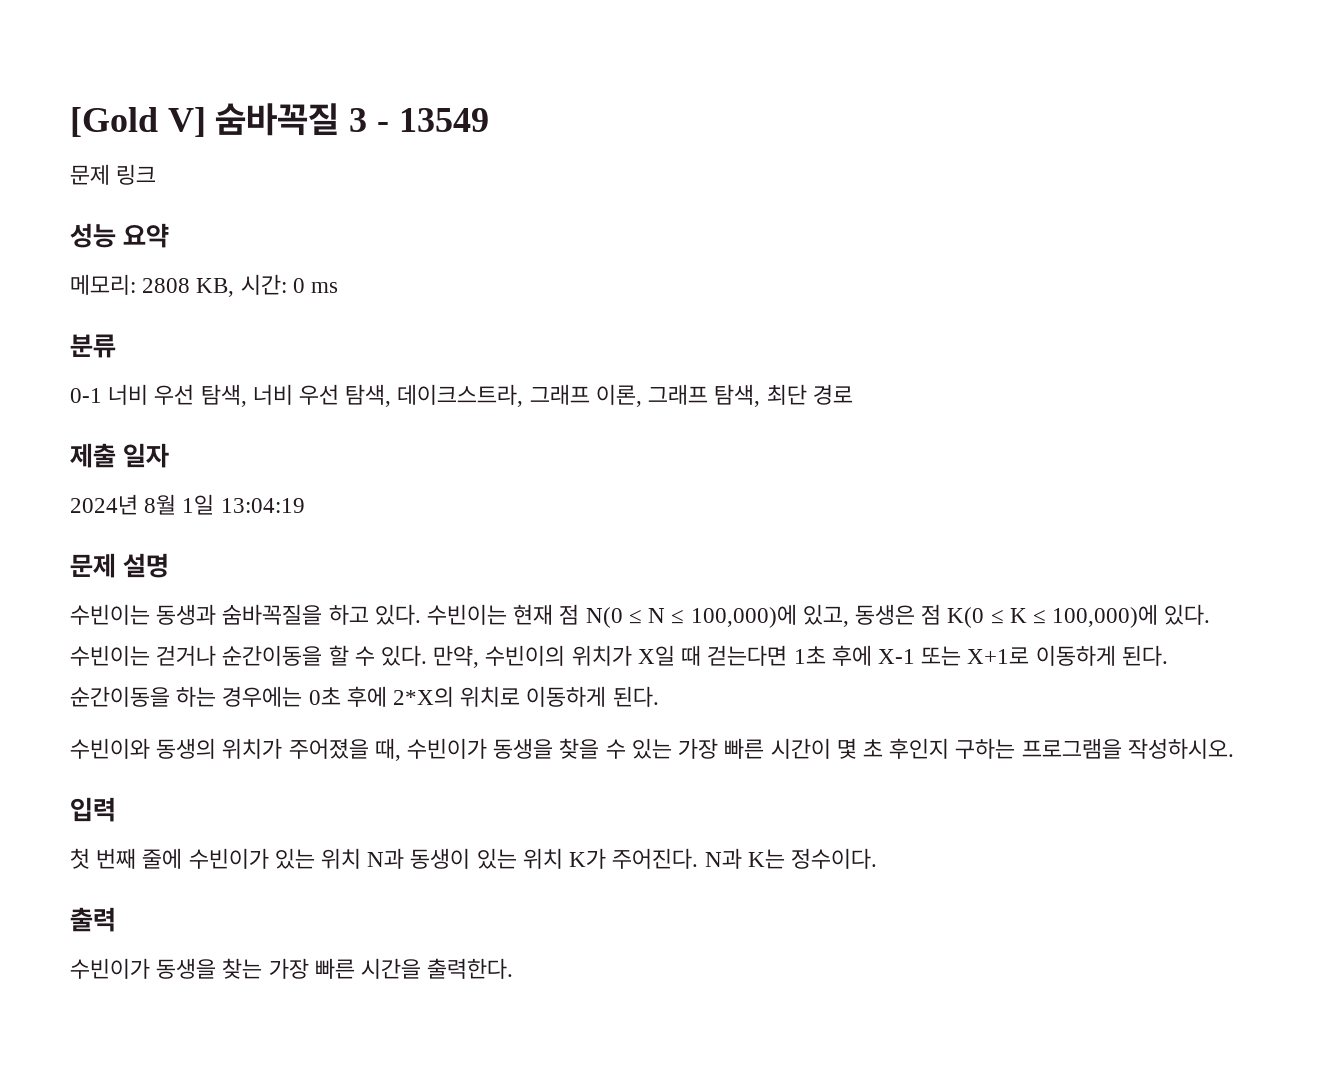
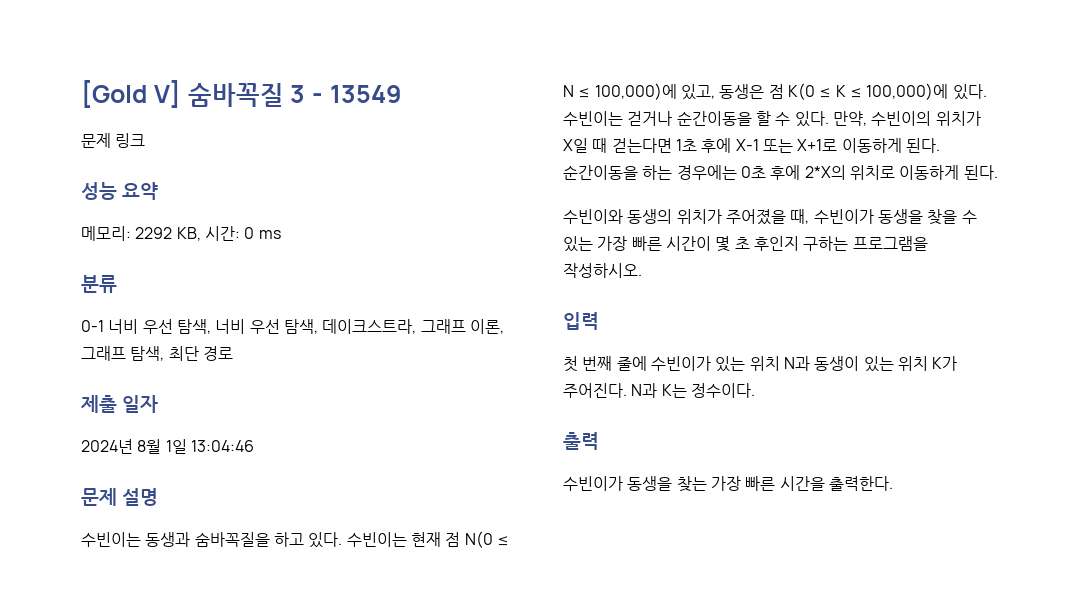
- 메모리: 2808 KB, 시간: 0 ms
+ 메모리: 2292 KB, 시간: 0 ms
- 2024년 8월 1일 13:04:19
+ 2024년 8월 1일 13:04:46

